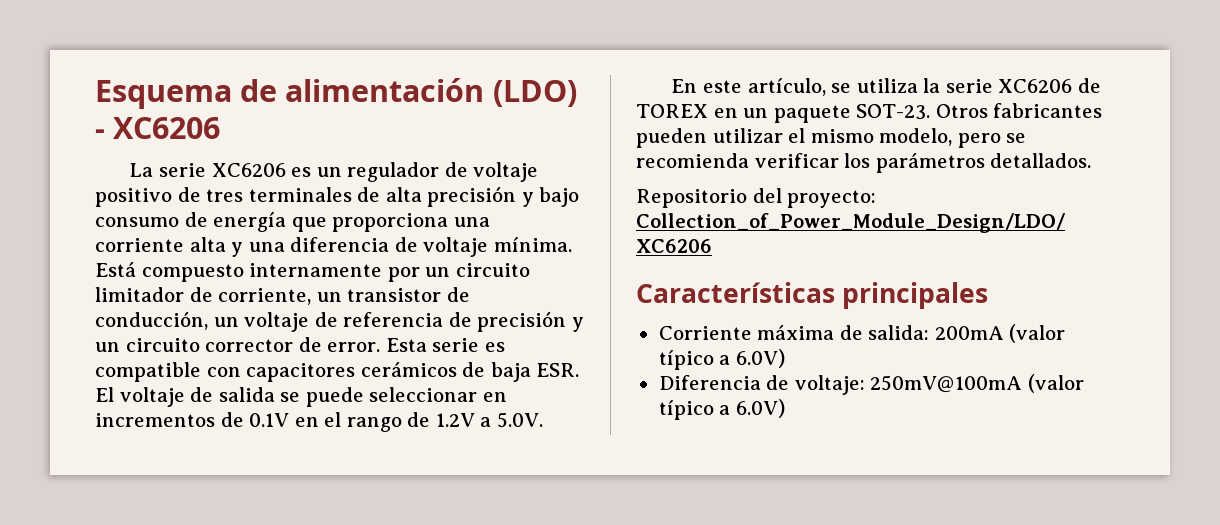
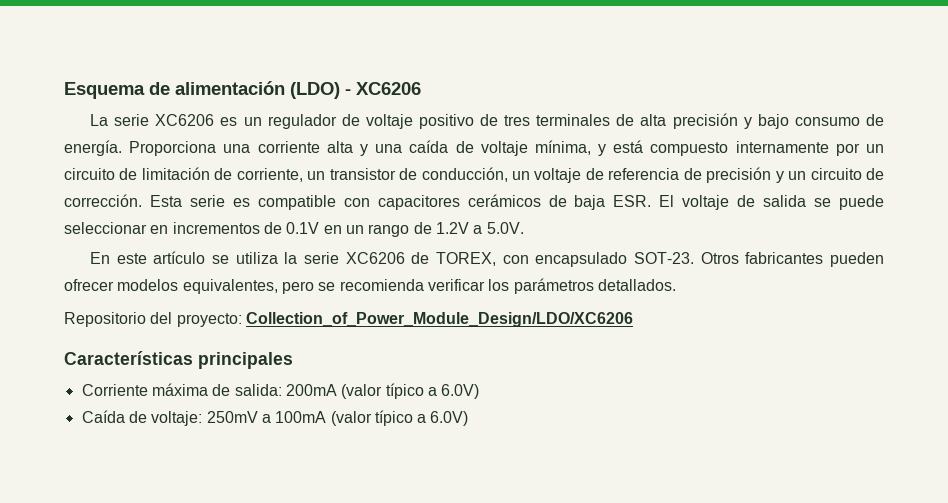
- La serie XC6206 es un regulador de voltaje positivo de tres terminales de alta precisión y bajo consumo de energía que proporciona una corriente alta y una diferencia de voltaje mínima. Está compuesto internamente por un circuito limitador de corriente, un transistor de conducción, un voltaje de referencia de precisión y un circuito corrector de error.
+ La serie XC6206 es un regulador de voltaje positivo de tres terminales de alta precisión y bajo consumo de energía. Proporciona una corriente alta y una caída de voltaje mínima, y está compuesto internamente por un circuito de limitación de corriente, un transistor de conducción, un voltaje de referencia de precisión y un circuito de corrección.
- Esta serie es compatible con capacitores cerámicos de baja ESR. El voltaje de salida se puede seleccionar en incrementos de 0.1V en el rango de 1.2V a 5.0V.
+ Esta serie es compatible con capacitores cerámicos de baja ESR. El voltaje de salida se puede seleccionar en incrementos de 0.1V en un rango de 1.2V a 5.0V.
- En este artículo, se utiliza la serie XC6206 de TOREX en un paquete SOT-23. Otros fabricantes pueden utilizar el mismo modelo, pero se recomienda verificar los parámetros detallados.
+ En este artículo se utiliza la serie XC6206 de TOREX, con encapsulado SOT-23. Otros fabricantes pueden ofrecer modelos equivalentes, pero se recomienda verificar los parámetros detallados.
- Diferencia de voltaje: 250mV@100mA (valor típico a 6.0V)
+ Caída de voltaje: 250mV a 100mA (valor típico a 6.0V)

